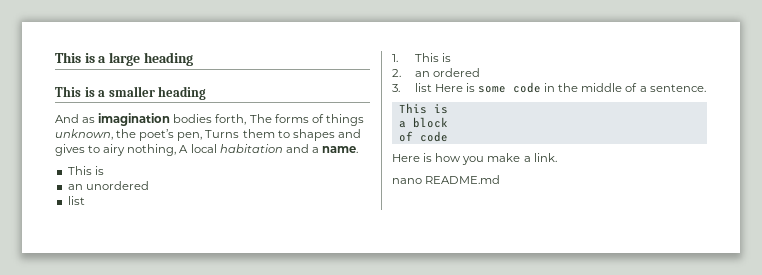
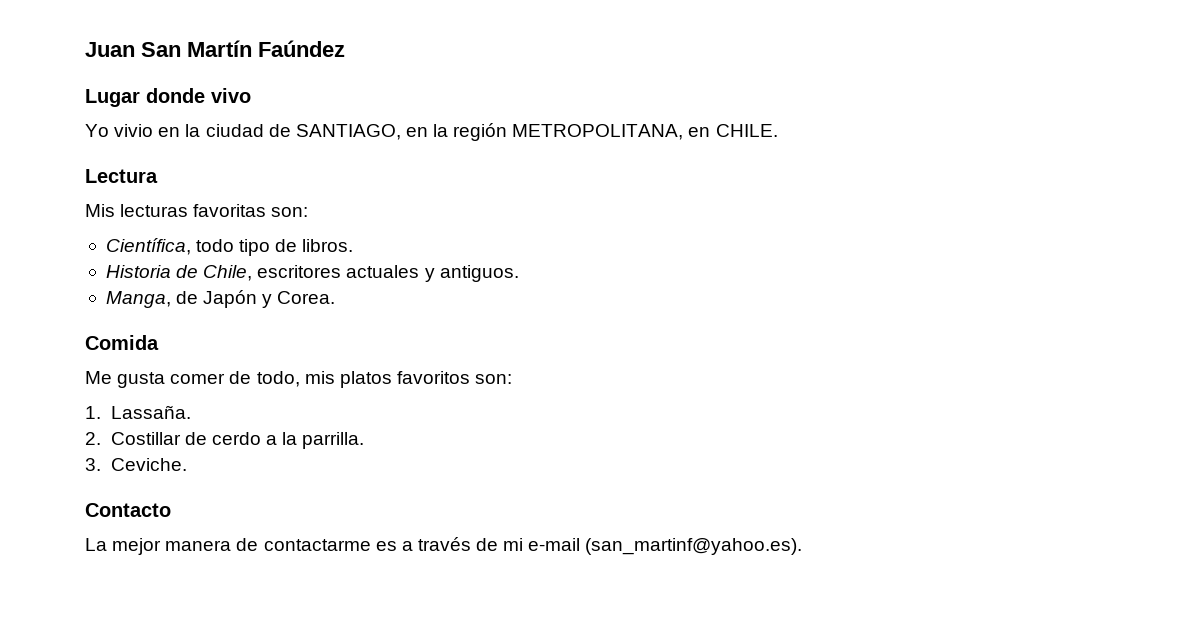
- This is a large heading
- This is a smaller heading
- And as imagination bodies forth, The forms of things unknown, the poet’s pen, Turns them to shapes and gives to airy nothing, A local habitation and a name.
- This is
- an unordered
- list
+ Juan San Martín Faúndez
+ Lugar donde vivo
+ Yo vivio en la ciudad de SANTIAGO, en la región METROPOLITANA, en CHILE.
+ Lectura
+ Mis lecturas favoritas son:
+ Científica, todo tipo de libros.
+ Historia de Chile, escritores actuales y antiguos.
+ Manga, de Japón y Corea.
+ Comida
+ Me gusta comer de todo, mis platos favoritos son:
- 1. This is
+ 1. Lassaña.
- 2. an ordered
- 3. list Here is some code in the middle of a sentence.
- This is
- a block
- of code
- Here is how you make a link.
- nano README.md
+ 2. Costillar de cerdo a la parrilla.
+ 3. Ceviche.
+ Contacto
+ La mejor manera de contactarme es a través de mi e-mail (san_martinf@yahoo.es).

